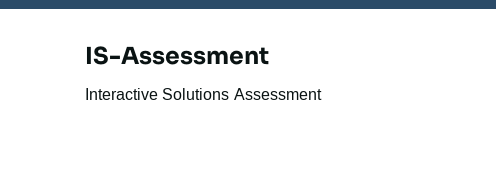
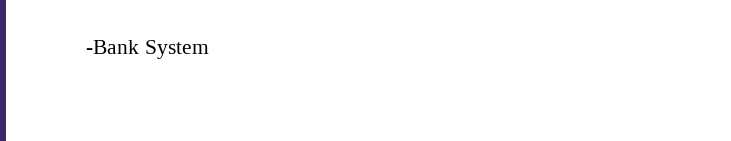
- IS-Assessment
- Interactive Solutions Assessment
+ -Bank System

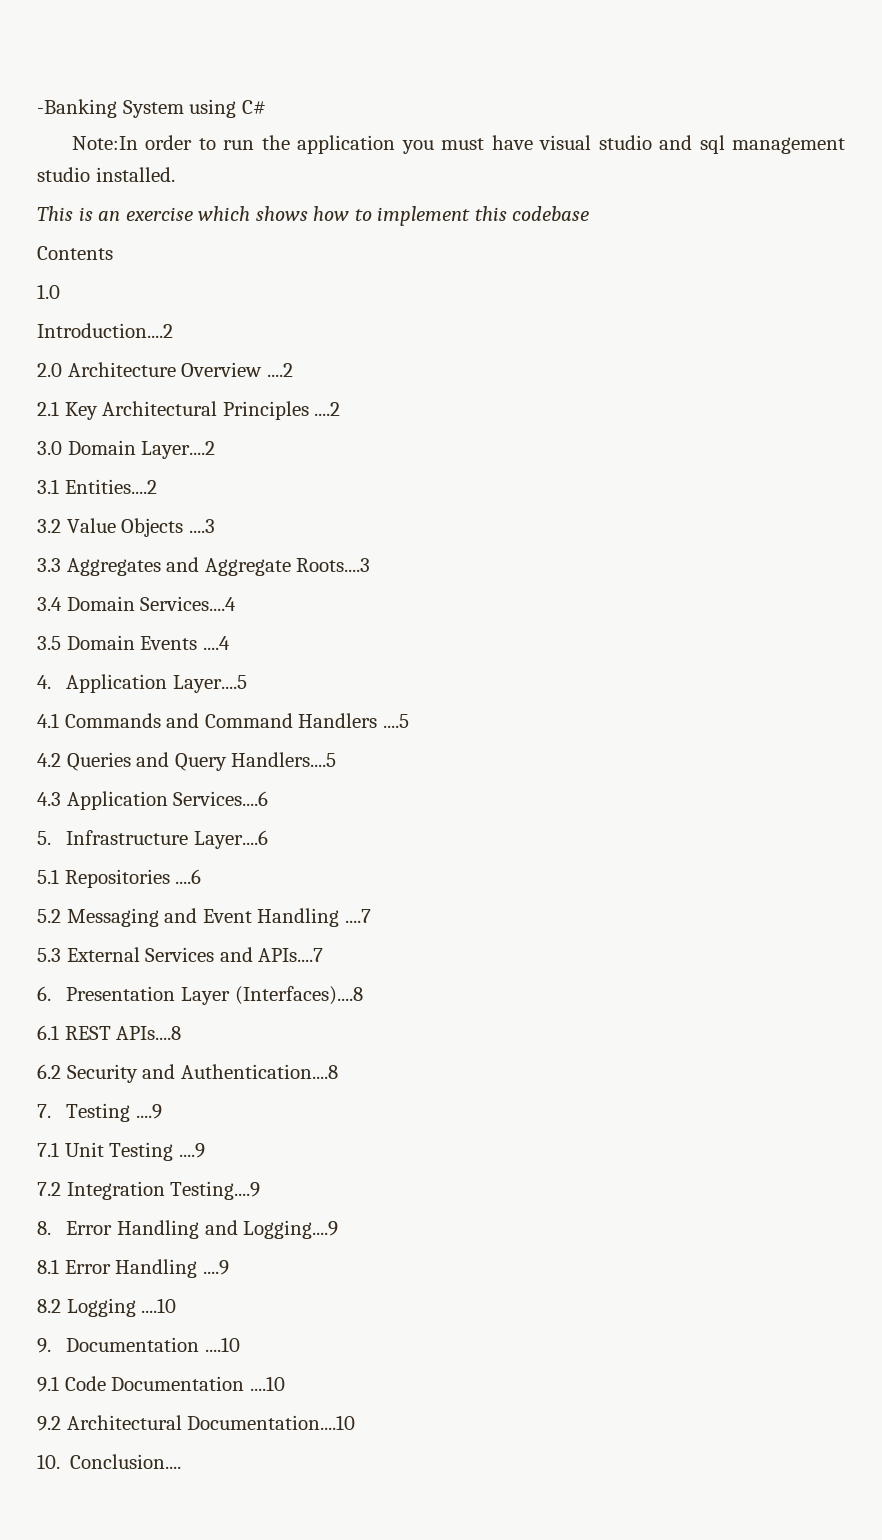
- -Bank System
+ -Banking System using C#
+ Note:In order to run the application you must have visual studio and sql management studio installed.
+ This is an exercise which shows how to implement this codebase
+ Contents
+ 1.0
+ Introduction....2
+ 2.0 Architecture Overview ....2
+ 2.1 Key Architectural Principles ....2
+ 3.0 Domain Layer....2
+ 3.1 Entities....2
+ 3.2 Value Objects ....3
+ 3.3 Aggregates and Aggregate Roots....3
+ 3.4 Domain Services....4
+ 3.5 Domain Events ....4
+ 4. Application Layer....5
+ 4.1 Commands and Command Handlers ....5
+ 4.2 Queries and Query Handlers....5
+ 4.3 Application Services....6
+ 5. Infrastructure Layer....6
+ 5.1 Repositories ....6
+ 5.2 Messaging and Event Handling ....7
+ 5.3 External Services and APIs....7
+ 6. Presentation Layer (Interfaces)....8
+ 6.1 REST APIs....8
+ 6.2 Security and Authentication....8
+ 7. Testing ....9
+ 7.1 Unit Testing ....9
+ 7.2 Integration Testing....9
+ 8. Error Handling and Logging....9
+ 8.1 Error Handling ....9
+ 8.2 Logging ....10
+ 9. Documentation ....10
+ 9.1 Code Documentation ....10
+ 9.2 Architectural Documentation....10
+ 10. Conclusion....

